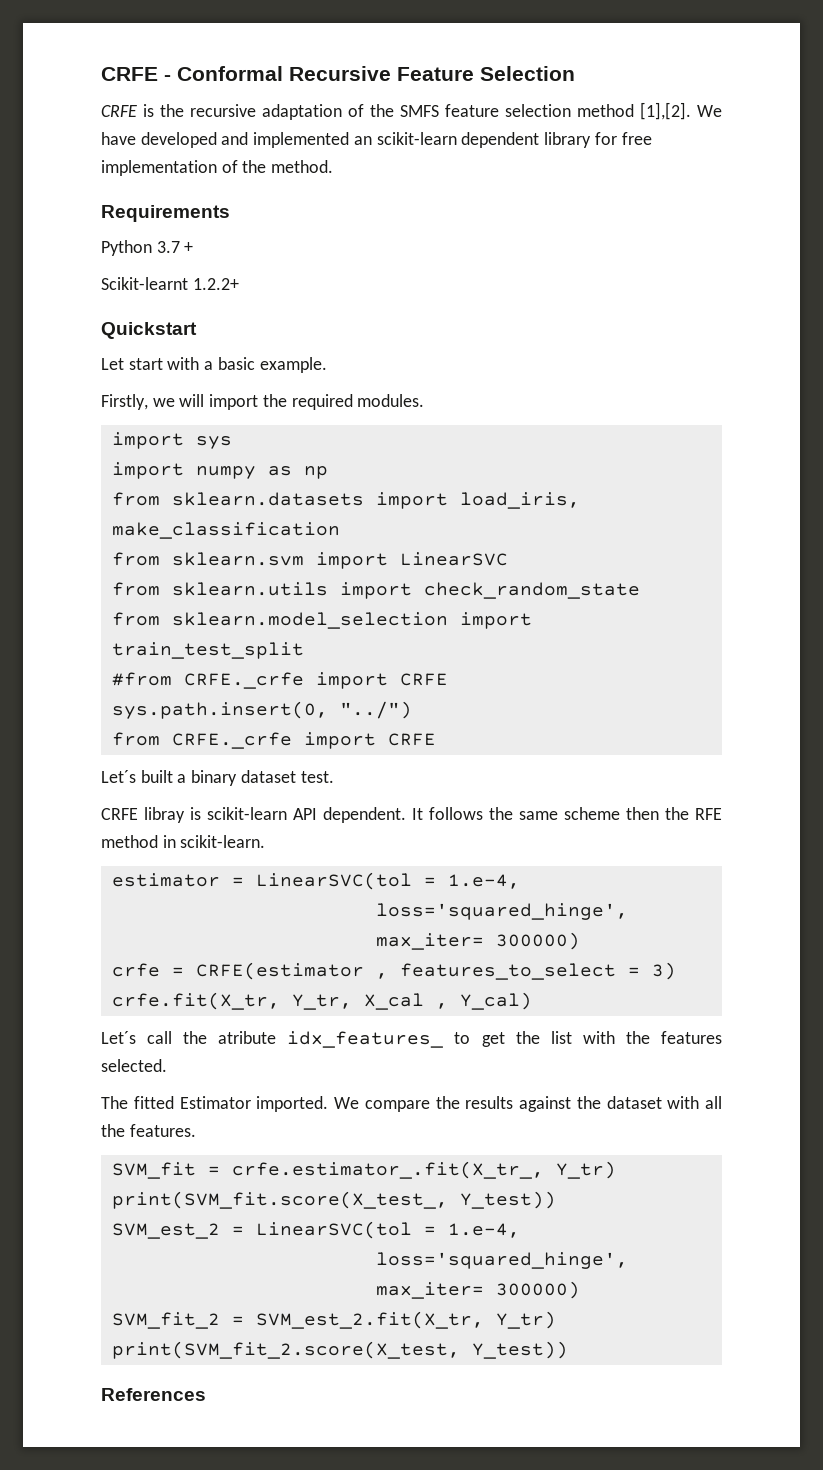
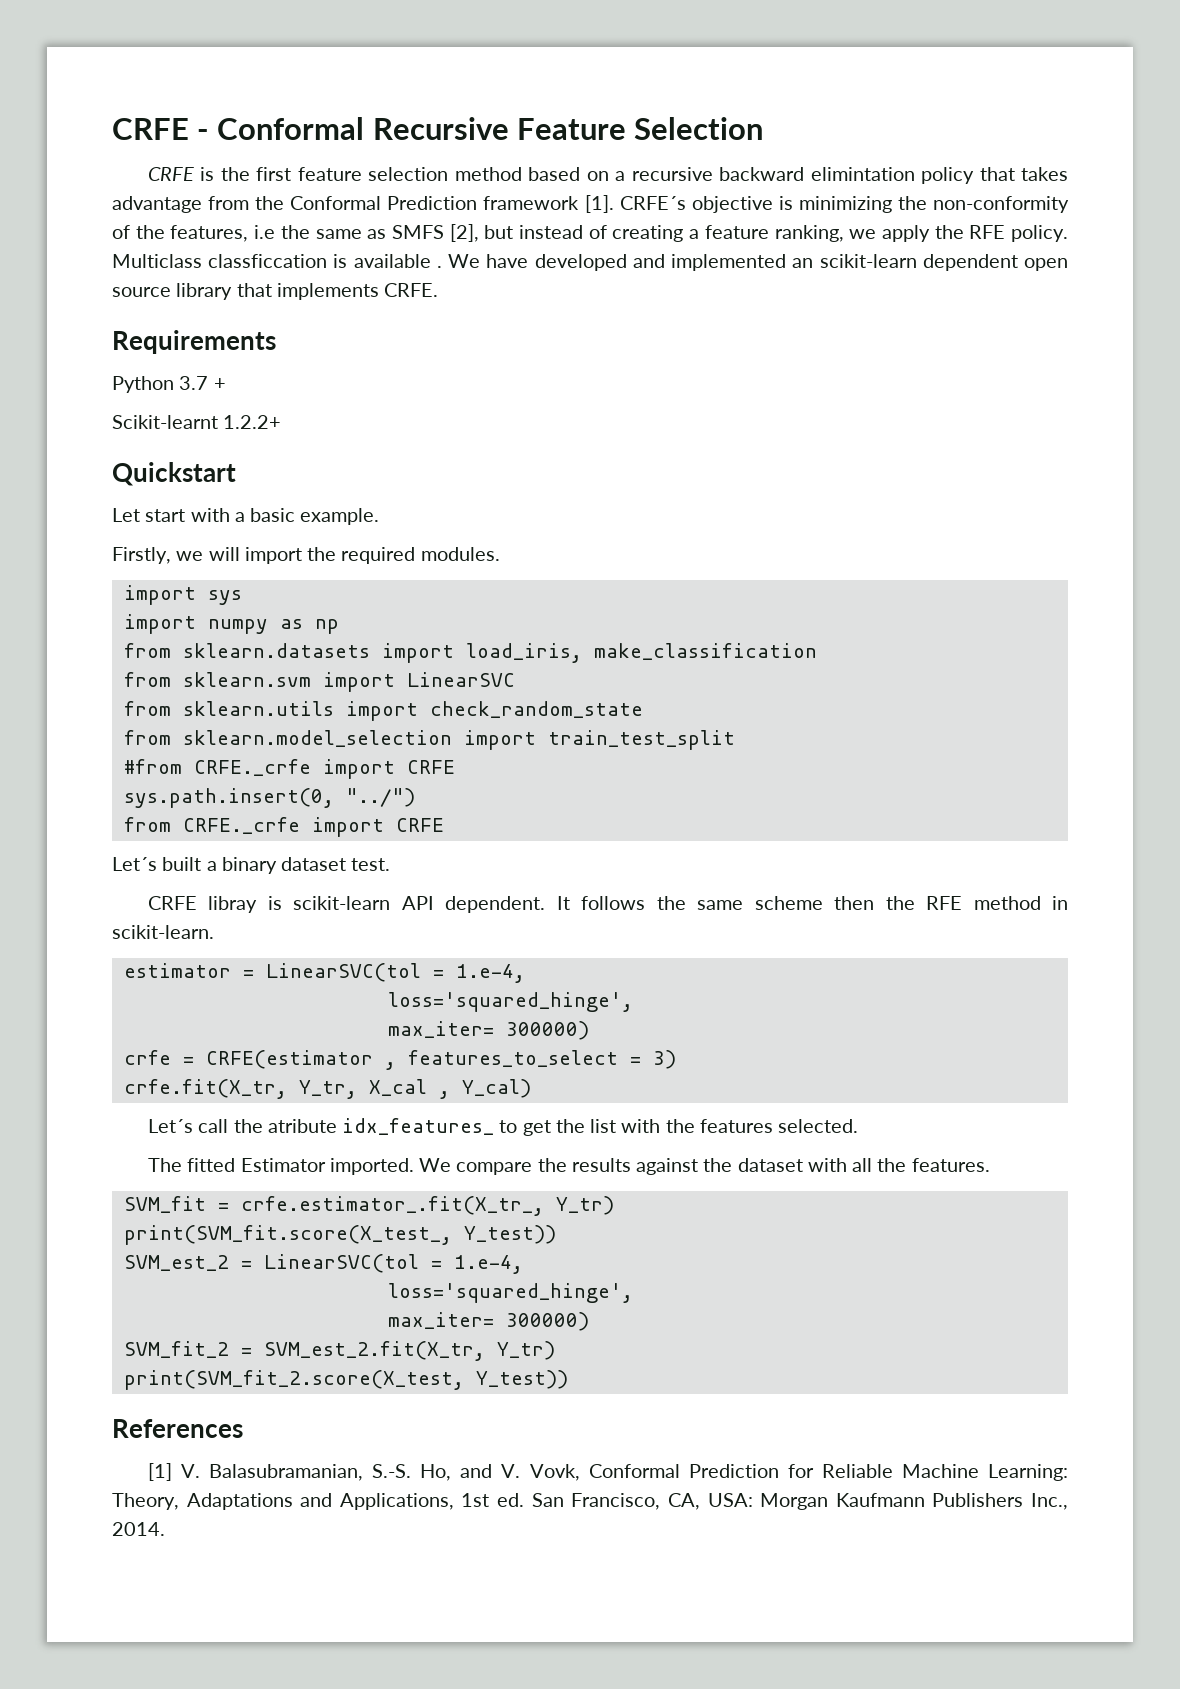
- CRFE is the recursive adaptation of the SMFS feature selection method [1],[2].
+ CRFE is the first feature selection method based on a recursive backward elimintation policy that takes advantage from the Conformal Prediction framework [1]. CRFE´s objective is minimizing the non-conformity of the features, i.e the same as SMFS [2], but instead of creating a feature ranking, we apply the RFE policy. Multiclass classficcation is available .
- We have developed and implemented an scikit-learn dependent library for free implementation of the method.
+ We have developed and implemented an scikit-learn dependent open source library that implements CRFE.
+ [1] V. Balasubramanian, S.-S. Ho, and V. Vovk, Conformal Prediction for Reliable Machine Learning: Theory, Adaptations and Applications, 1st ed. San Francisco, CA, USA: Morgan Kaufmann Publishers Inc., 2014.

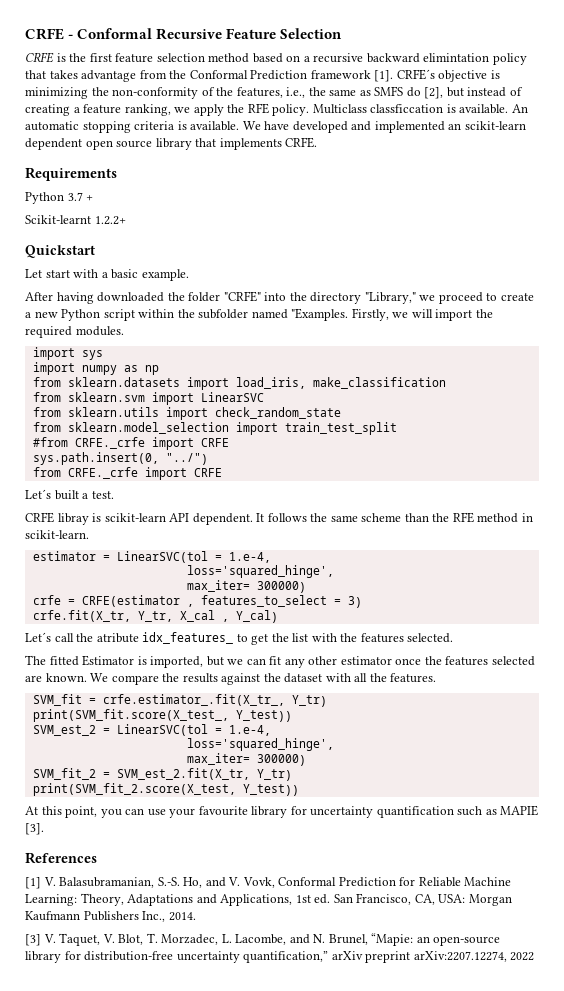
- CRFE´s objective is minimizing the non-conformity of the features, i.e the same as SMFS [2], but instead of creating a feature ranking, we apply the RFE policy.
+ CRFE´s objective is minimizing the non-conformity of the features, i.e., the same as SMFS do [2], but instead of creating a feature ranking, we apply the RFE policy.
- Multiclass classficcation is available .
+ Multiclass classficcation is available. An automatic stopping criteria is available.
+ After having downloaded the folder "CRFE" into the directory "Library," we proceed to create a new Python script within the subfolder named "Examples.
- Let´s built a binary dataset test.
+ Let´s built a test.
- It follows the same scheme then the RFE method in scikit-learn.
+ It follows the same scheme than the RFE method in scikit-learn.
- The fitted Estimator imported.
+ The fitted Estimator is imported, but we can fit any other estimator once the features selected are known.
+ At this point, you can use your favourite library for uncertainty quantification such as MAPIE [3].
+ [3] V. Taquet, V. Blot, T. Morzadec, L. Lacombe, and N. Brunel, “Mapie: an open-source library for distribution-free uncertainty quantification,” arXiv preprint arXiv:2207.12274, 2022

